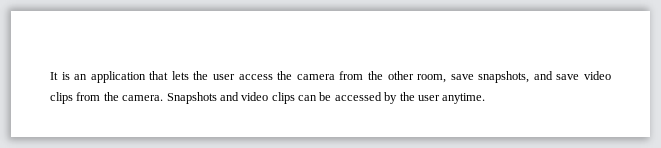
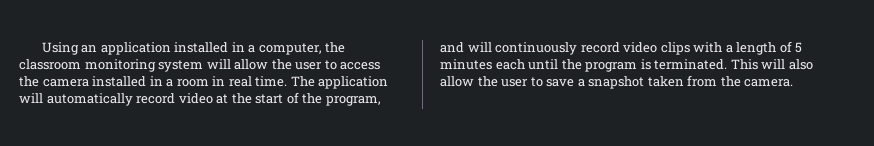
- It is an application that lets the user access the camera from the other room, save snapshots, and save video clips from the camera. Snapshots and video clips can be accessed by the user anytime.
+ Using an application installed in a computer, the classroom monitoring system will allow the user to access the camera installed in a room in real time. The application will automatically record video at the start of the program, and will continuously record video clips with a length of 5 minutes each until the program is terminated. This will also allow the user to save a snapshot taken from the camera.

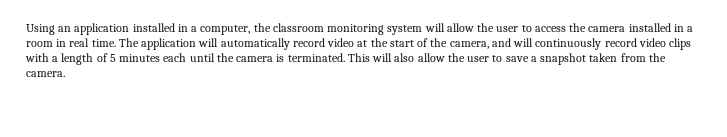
- The application will automatically record video at the start of the program, and will continuously record video clips with a length of 5 minutes each until the program is terminated.
+ The application will automatically record video at the start of the camera, and will continuously record video clips with a length of 5 minutes each until the camera is terminated.

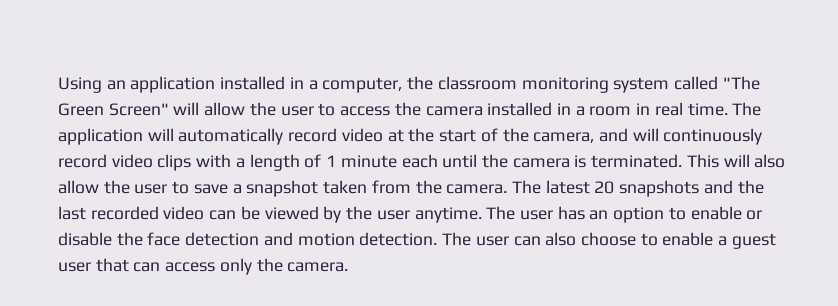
- Using an application installed in a computer, the classroom monitoring system will allow the user to access the camera installed in a room in real time.
+ Using an application installed in a computer, the classroom monitoring system called "The Green Screen" will allow the user to access the camera installed in a room in real time.
- The application will automatically record video at the start of the camera, and will continuously record video clips with a length of 5 minutes each until the camera is terminated.
+ The application will automatically record video at the start of the camera, and will continuously record video clips with a length of 1 minute each until the camera is terminated.
+ The latest 20 snapshots and the last recorded video can be viewed by the user anytime. The user has an option to enable or disable the face detection and motion detection. The user can also choose to enable a guest user that can access only the camera.

